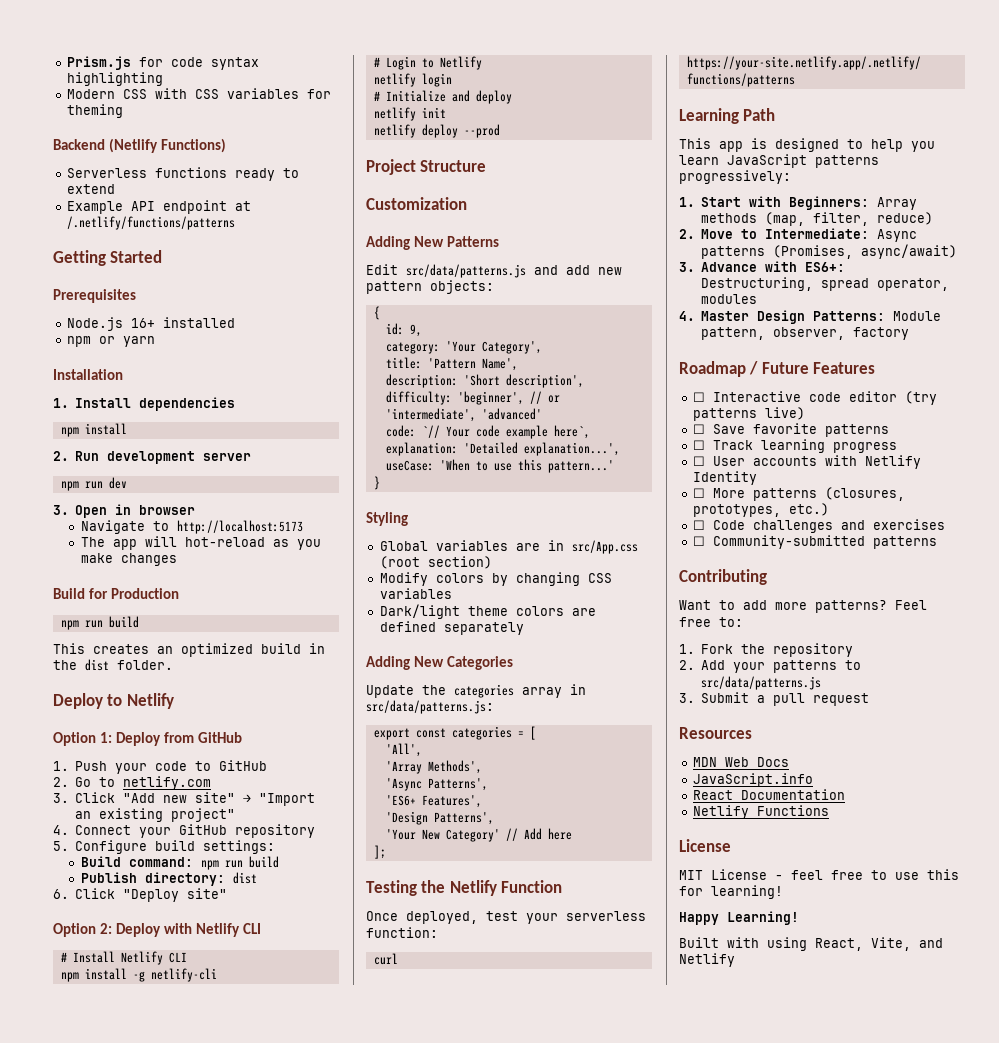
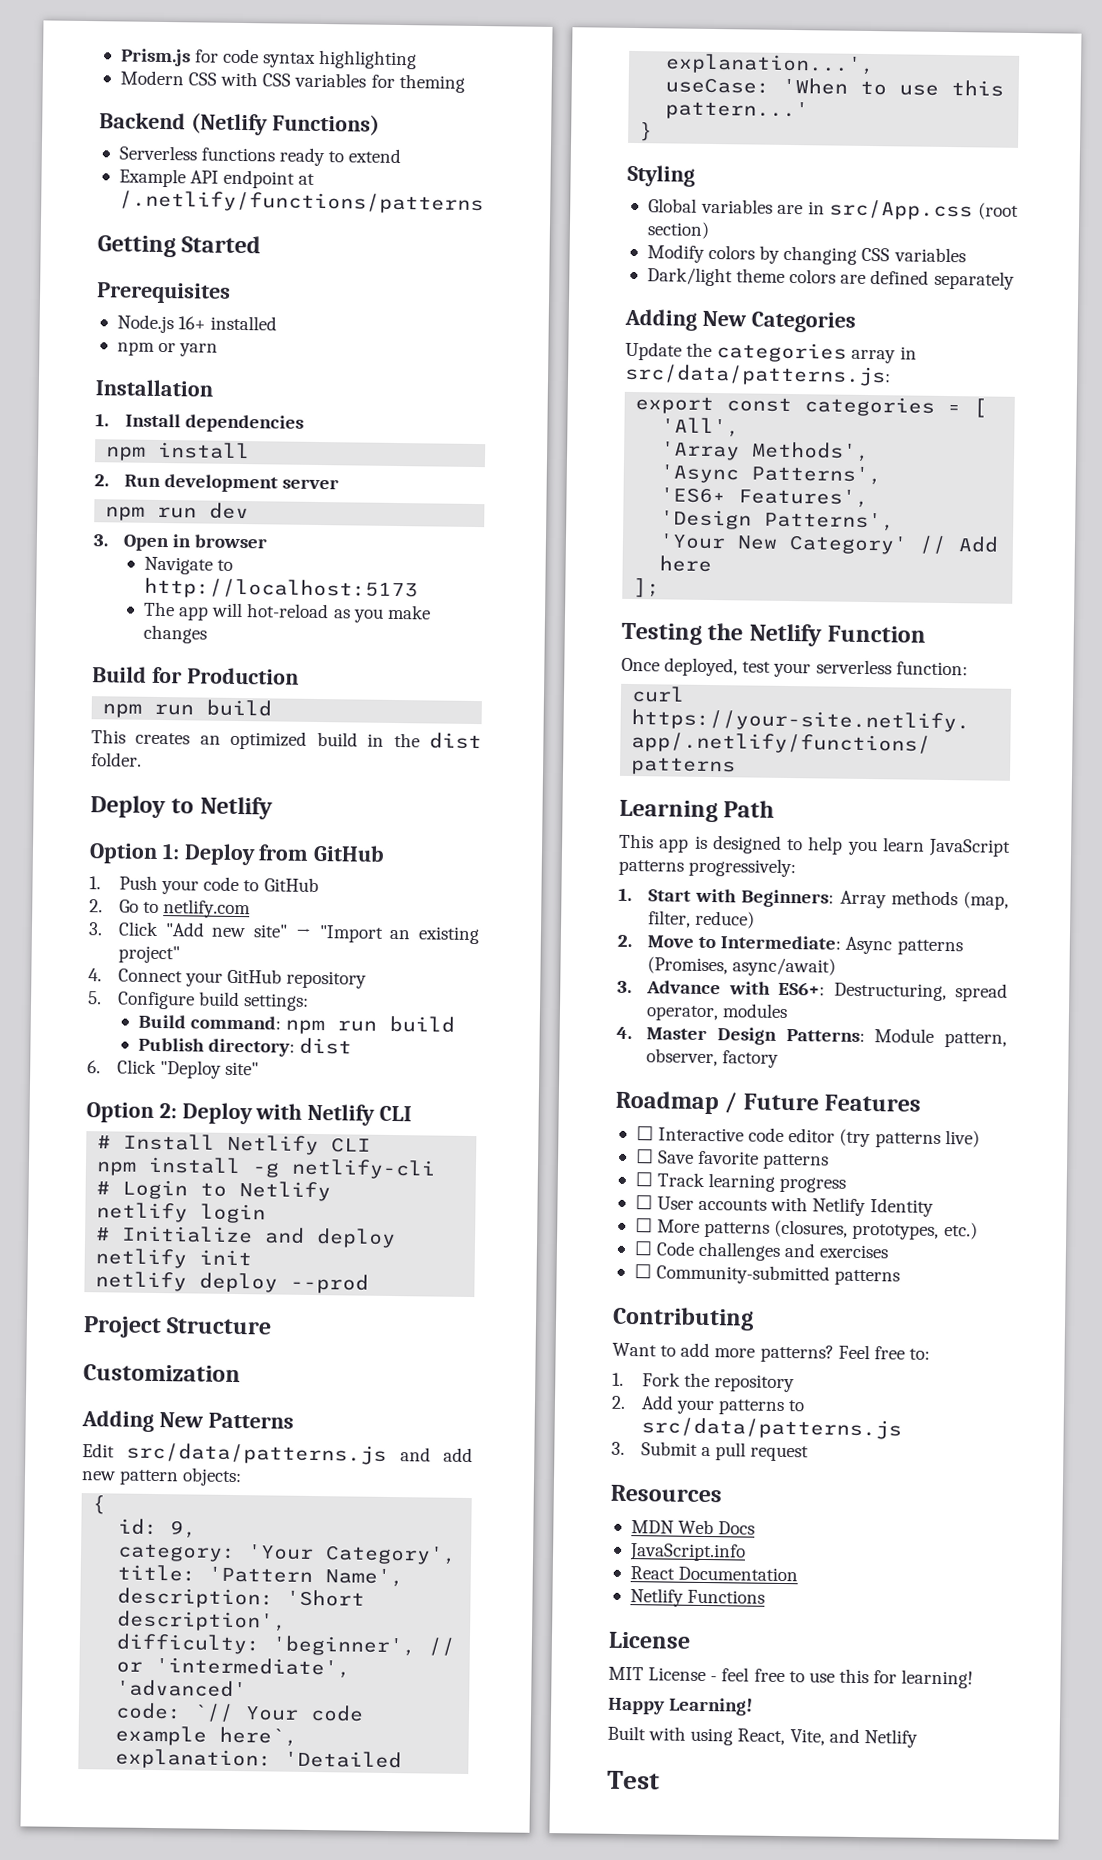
+ Test

